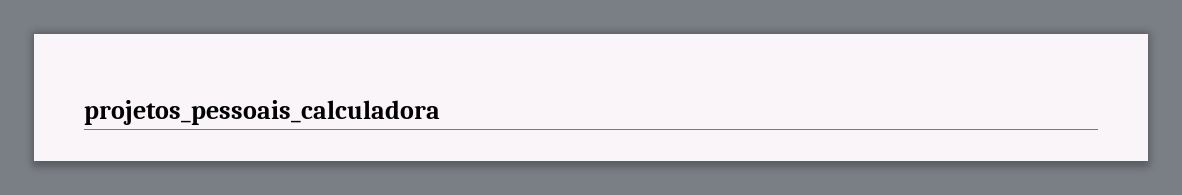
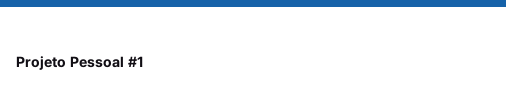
- projetos_pessoais_calculadora
+ Projeto Pessoal #1

